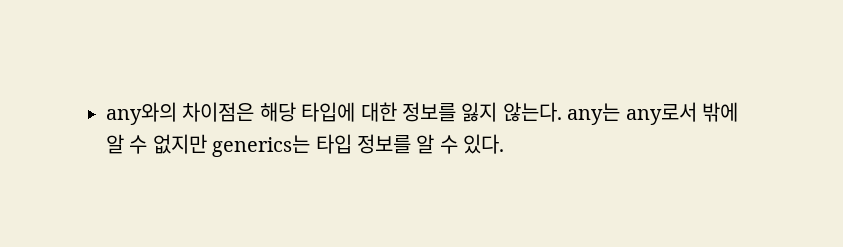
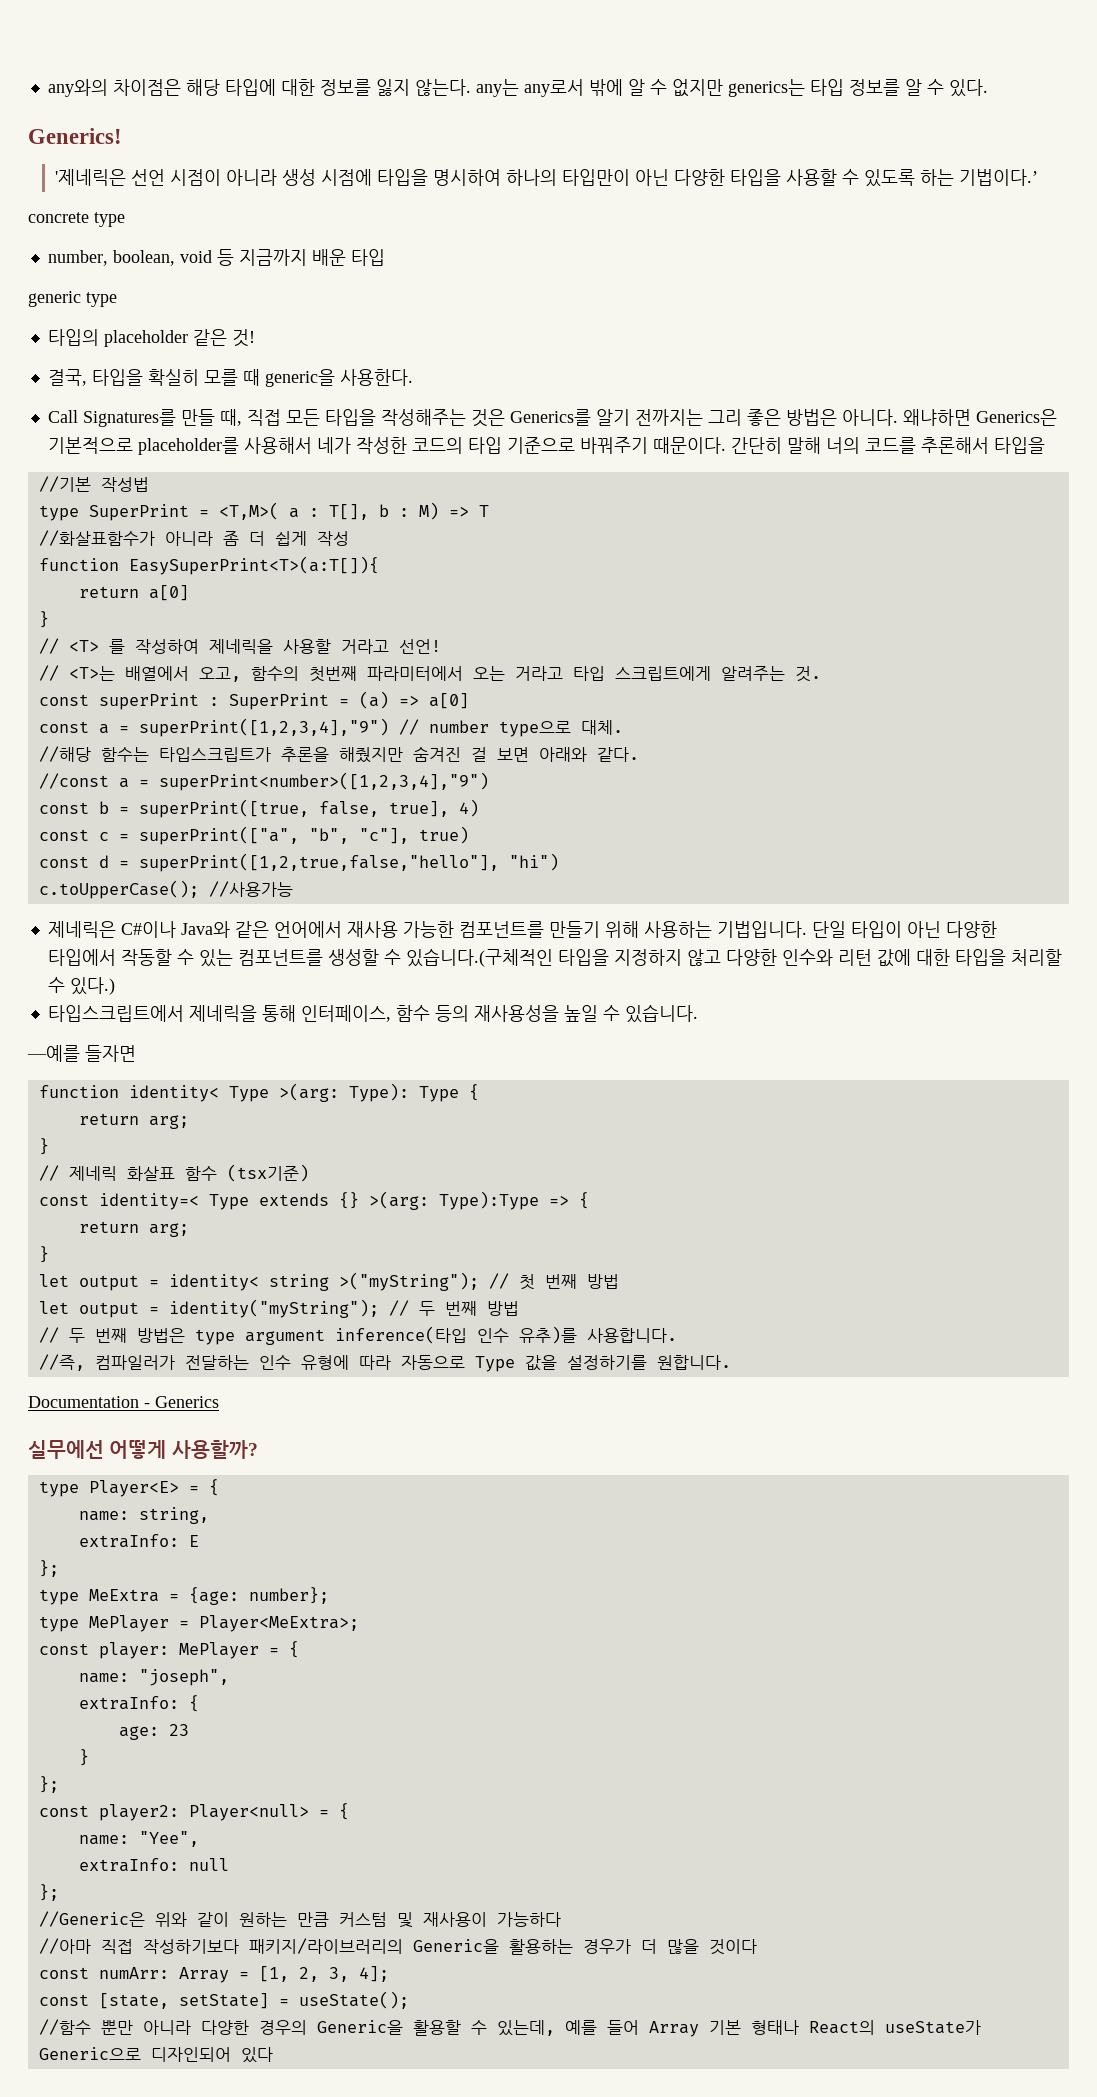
+ Generics!
+ '제네릭은 선언 시점이 아니라 생성 시점에 타입을 명시하여 하나의 타입만이 아닌 다양한 타입을 사용할 수 있도록 하는 기법이다.’
+ concrete type
+ number, boolean, void 등 지금까지 배운 타입
+ generic type
+ 타입의 placeholder 같은 것!
+ 결국, 타입을 확실히 모를 때 generic을 사용한다.
+ Call Signatures를 만들 때, 직접 모든 타입을 작성해주는 것은 Generics를 알기 전까지는 그리 좋은 방법은 아니다. 왜냐하면 Generics은 기본적으로 placeholder를 사용해서 네가 작성한 코드의 타입 기준으로 바꿔주기 때문이다. 간단히 말해 너의 코드를 추론해서 타입을
+ //기본 작성법
+ type SuperPrint = <T,M>( a : T[], b : M) => T
+ //화살표함수가 아니라 좀 더 쉽게 작성
+ function EasySuperPrint<T>(a:T[]){
+ return a[0]
+ }
+ // <T> 를 작성하여 제네릭을 사용할 거라고 선언!
+ // <T>는 배열에서 오고, 함수의 첫번째 파라미터에서 오는 거라고 타입 스크립트에게 알려주는 것.
+ const superPrint : SuperPrint = (a) => a[0]
+ const a = superPrint([1,2,3,4],"9") // number type으로 대체.
+ //해당 함수는 타입스크립트가 추론을 해줬지만 숨겨진 걸 보면 아래와 같다.
+ //const a = superPrint<number>([1,2,3,4],"9")
+ const b = superPrint([true, false, true], 4)
+ const c = superPrint(["a", "b", "c"], true)
+ const d = superPrint([1,2,true,false,"hello"], "hi")
+ c.toUpperCase(); //사용가능
+ 제네릭은 C#이나 Java와 같은 언어에서 재사용 가능한 컴포넌트를 만들기 위해 사용하는 기법입니다. 단일 타입이 아닌 다양한 타입에서 작동할 수 있는 컴포넌트를 생성할 수 있습니다.(구체적인 타입을 지정하지 않고 다양한 인수와 리턴 값에 대한 타입을 처리할 수 있다.)
+ 타입스크립트에서 제네릭을 통해 인터페이스, 함수 등의 재사용성을 높일 수 있습니다.
+ —예를 들자면
+ function identity< Type >(arg: Type): Type {
+ return arg;
+ }
+ // 제네릭 화살표 함수 (tsx기준)
+ const identity=< Type extends {} >(arg: Type):Type => {
+ return arg;
+ }
+ let output = identity< string >("myString"); // 첫 번째 방법
+ let output = identity("myString"); // 두 번째 방법
+ // 두 번째 방법은 type argument inference(타입 인수 유추)를 사용합니다.
+ //즉, 컴파일러가 전달하는 인수 유형에 따라 자동으로 Type 값을 설정하기를 원합니다.
+ Documentation - Generics
+ 실무에선 어떻게 사용할까?
+ type Player<E> = {
+ name: string,
+ extraInfo: E
+ };
+ type MeExtra = {age: number};
+ type MePlayer = Player<MeExtra>;
+ const player: MePlayer = {
+ name: "joseph",
+ extraInfo: {
+ age: 23
+ }
+ };
+ const player2: Player<null> = {
+ name: "Yee",
+ extraInfo: null
+ };
+ //Generic은 위와 같이 원하는 만큼 커스텀 및 재사용이 가능하다
+ //아마 직접 작성하기보다 패키지/라이브러리의 Generic을 활용하는 경우가 더 많을 것이다
+ const numArr: Array = [1, 2, 3, 4];
+ const [state, setState] = useState();
+ //함수 뿐만 아니라 다양한 경우의 Generic을 활용할 수 있는데, 예를 들어 Array 기본 형태나 React의 useState가 Generic으로 디자인되어 있다

